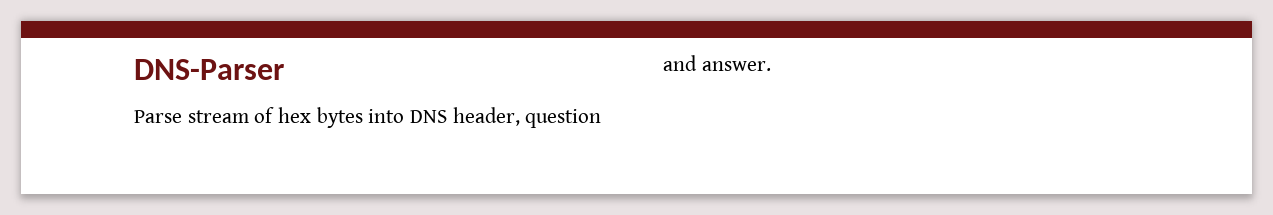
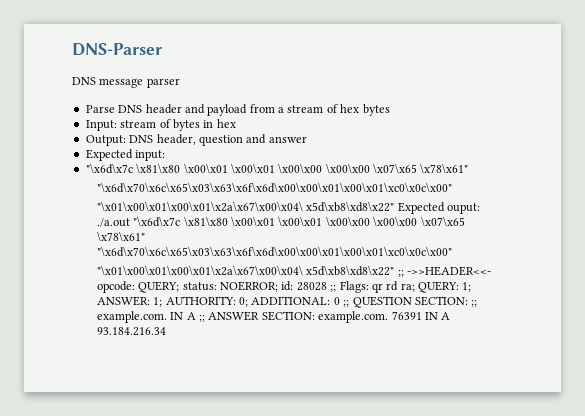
- Parse stream of hex bytes into DNS header, question and answer.
+ DNS message parser
+ Parse DNS header and payload from a stream of hex bytes
+ Input: stream of bytes in hex
+ Output: DNS header, question and answer
+ Expected input:
+ "\x6d\x7c \x81\x80 \x00\x01 \x00\x01 \x00\x00 \x00\x00 \x07\x65 \x78\x61"
+ "\x6d\x70\x6c\x65\x03\x63\x6f\x6d\x00\x00\x01\x00\x01\xc0\x0c\x00"
+ "\x01\x00\x01\x00\x01\x2a\x67\x00\x04\ x5d\xb8\xd8\x22" Expected ouput: ./a.out "\x6d\x7c \x81\x80 \x00\x01 \x00\x01 \x00\x00 \x00\x00 \x07\x65 \x78\x61"
+ "\x6d\x70\x6c\x65\x03\x63\x6f\x6d\x00\x00\x01\x00\x01\xc0\x0c\x00"
+ "\x01\x00\x01\x00\x01\x2a\x67\x00\x04\ x5d\xb8\xd8\x22" ;; ->>HEADER<<- opcode: QUERY; status: NOERROR; id: 28028 ;; Flags: qr rd ra; QUERY: 1; ANSWER: 1; AUTHORITY: 0; ADDITIONAL: 0 ;; QUESTION SECTION: ;; example.com. IN A ;; ANSWER SECTION: example.com. 76391 IN A 93.184.216.34

